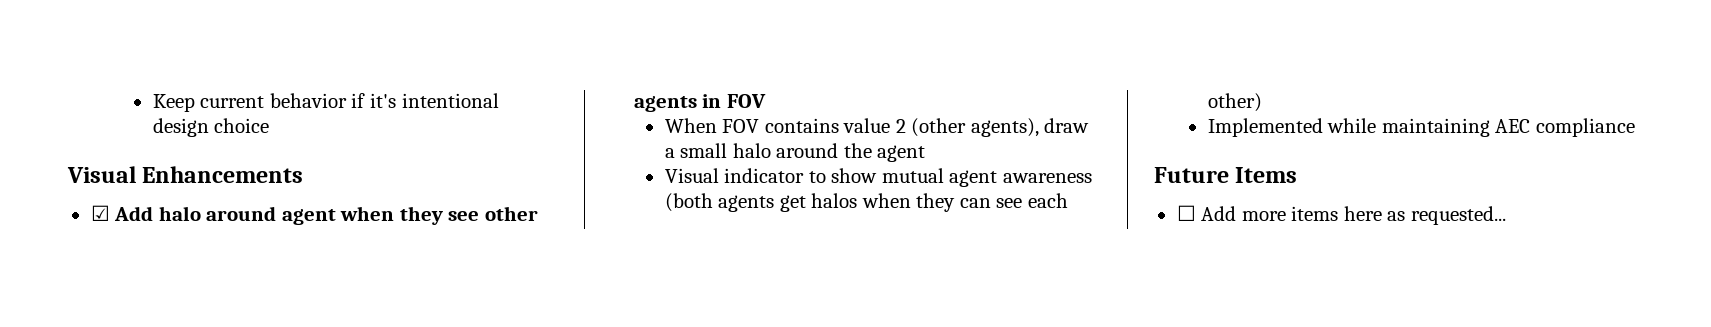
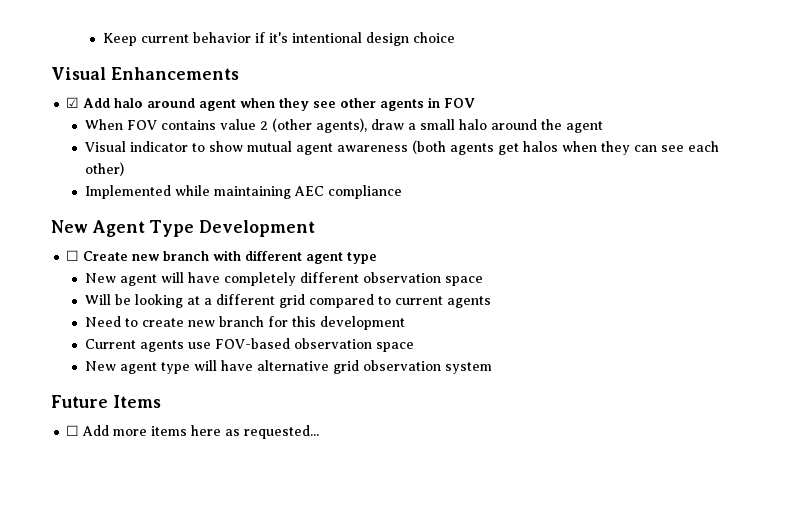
+ New Agent Type Development
+ ☐ Create new branch with different agent type
+ New agent will have completely different observation space
+ Will be looking at a different grid compared to current agents
+ Need to create new branch for this development
+ Current agents use FOV-based observation space
+ New agent type will have alternative grid observation system

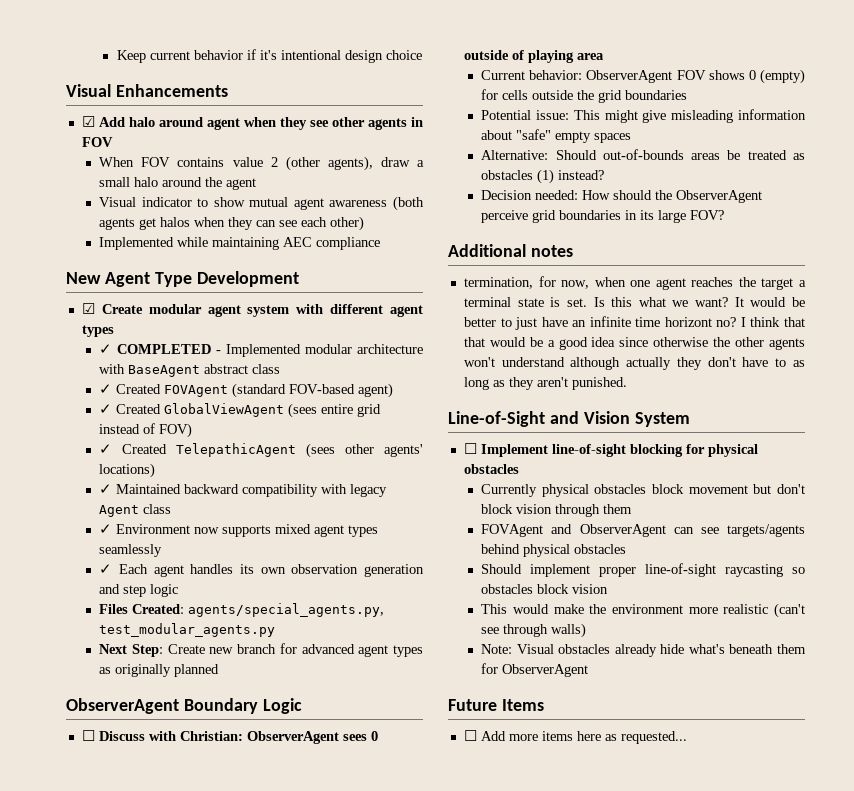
- ☐ Create new branch with different agent type
- New agent will have completely different observation space
- Will be looking at a different grid compared to current agents
- Need to create new branch for this development
- Current agents use FOV-based observation space
- New agent type will have alternative grid observation system
+ ☑ Create modular agent system with different agent types
+ ✓ COMPLETED - Implemented modular architecture with BaseAgent abstract class
+ ✓ Created FOVAgent (standard FOV-based agent)
+ ✓ Created GlobalViewAgent (sees entire grid instead of FOV)
+ ✓ Created TelepathicAgent (sees other agents' locations)
+ ✓ Maintained backward compatibility with legacy Agent class
+ ✓ Environment now supports mixed agent types seamlessly
+ ✓ Each agent handles its own observation generation and step logic
+ Files Created: agents/special_agents.py, test_modular_agents.py
+ Next Step: Create new branch for advanced agent types as originally planned
+ ObserverAgent Boundary Logic
+ ☐ Discuss with Christian: ObserverAgent sees 0 outside of playing area
+ Current behavior: ObserverAgent FOV shows 0 (empty) for cells outside the grid boundaries
+ Potential issue: This might give misleading information about "safe" empty spaces
+ Alternative: Should out-of-bounds areas be treated as obstacles (1) instead?
+ Decision needed: How should the ObserverAgent perceive grid boundaries in its large FOV?
+ Additional notes
+ termination, for now, when one agent reaches the target a terminal state is set. Is this what we want? It would be better to just have an infinite time horizont no? I think that that would be a good idea since otherwise the other agents won't understand although actually they don't have to as long as they aren't punished.
+ Line-of-Sight and Vision System
+ ☐ Implement line-of-sight blocking for physical obstacles
+ Currently physical obstacles block movement but don't block vision through them
+ FOVAgent and ObserverAgent can see targets/agents behind physical obstacles
+ Should implement proper line-of-sight raycasting so obstacles block vision
+ This would make the environment more realistic (can't see through walls)
+ Note: Visual obstacles already hide what's beneath them for ObserverAgent

